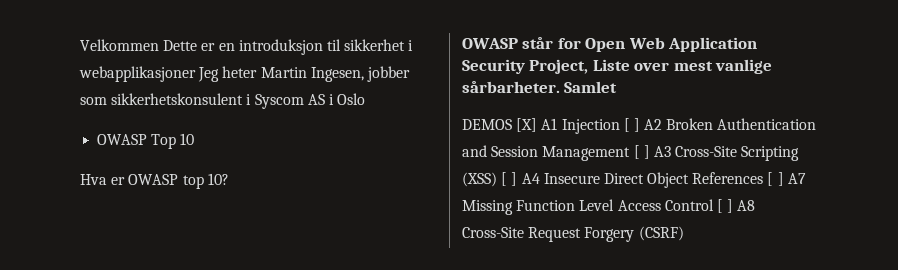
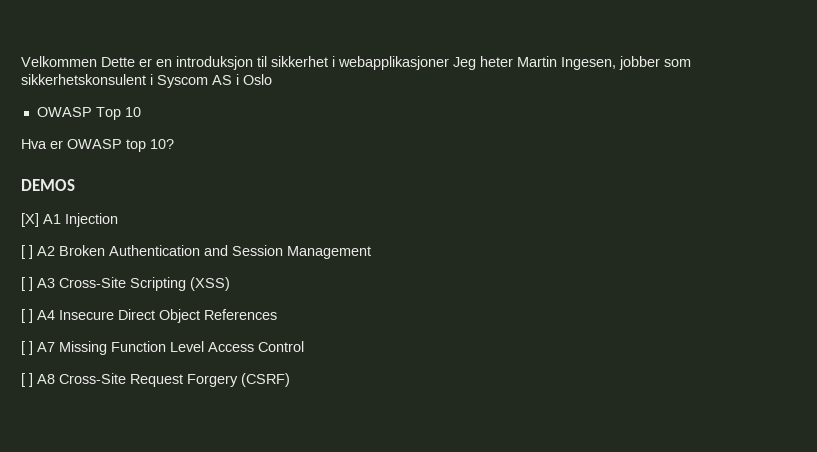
- OWASP står for Open Web Application Security Project, Liste over mest vanlige sårbarheter. Samlet
- DEMOS [X] A1 Injection [ ] A2 Broken Authentication and Session Management [ ] A3 Cross-Site Scripting (XSS) [ ] A4 Insecure Direct Object References [ ] A7 Missing Function Level Access Control [ ] A8 Cross-Site Request Forgery (CSRF)
+ DEMOS
+ [X] A1 Injection
+ [ ] A2 Broken Authentication and Session Management
+ [ ] A3 Cross-Site Scripting (XSS)
+ [ ] A4 Insecure Direct Object References
+ [ ] A7 Missing Function Level Access Control
+ [ ] A8 Cross-Site Request Forgery (CSRF)

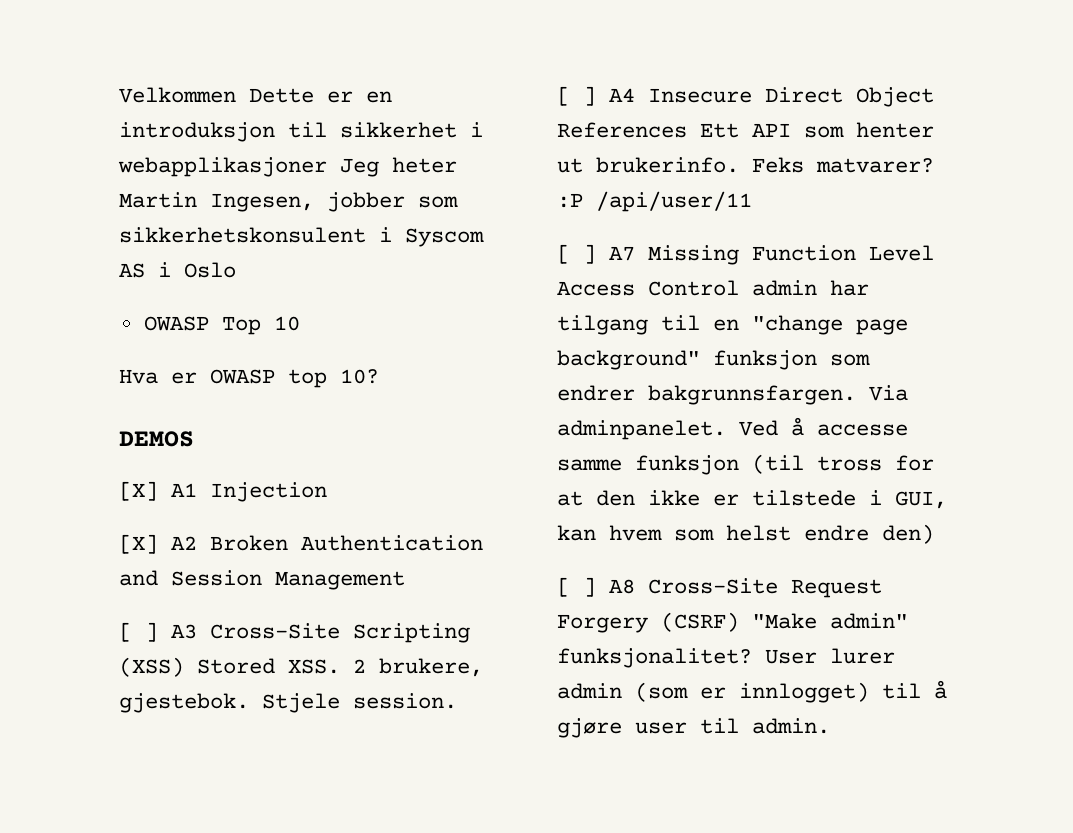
- [ ] A2 Broken Authentication and Session Management
+ [X] A2 Broken Authentication and Session Management
- [ ] A3 Cross-Site Scripting (XSS)
+ [ ] A3 Cross-Site Scripting (XSS) Stored XSS. 2 brukere, gjestebok. Stjele session.
- [ ] A4 Insecure Direct Object References
+ [ ] A4 Insecure Direct Object References Ett API som henter ut brukerinfo. Feks matvarer? :P /api/user/11
- [ ] A7 Missing Function Level Access Control
+ [ ] A7 Missing Function Level Access Control admin har tilgang til en "change page background" funksjon som endrer bakgrunnsfargen. Via adminpanelet. Ved å accesse samme funksjon (til tross for at den ikke er tilstede i GUI, kan hvem som helst endre den)
- [ ] A8 Cross-Site Request Forgery (CSRF)
+ [ ] A8 Cross-Site Request Forgery (CSRF) "Make admin" funksjonalitet? User lurer admin (som er innlogget) til å gjøre user til admin.

